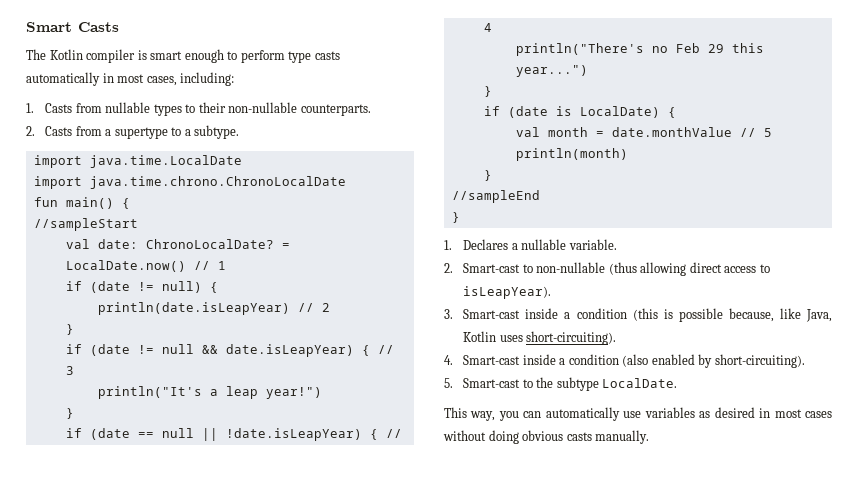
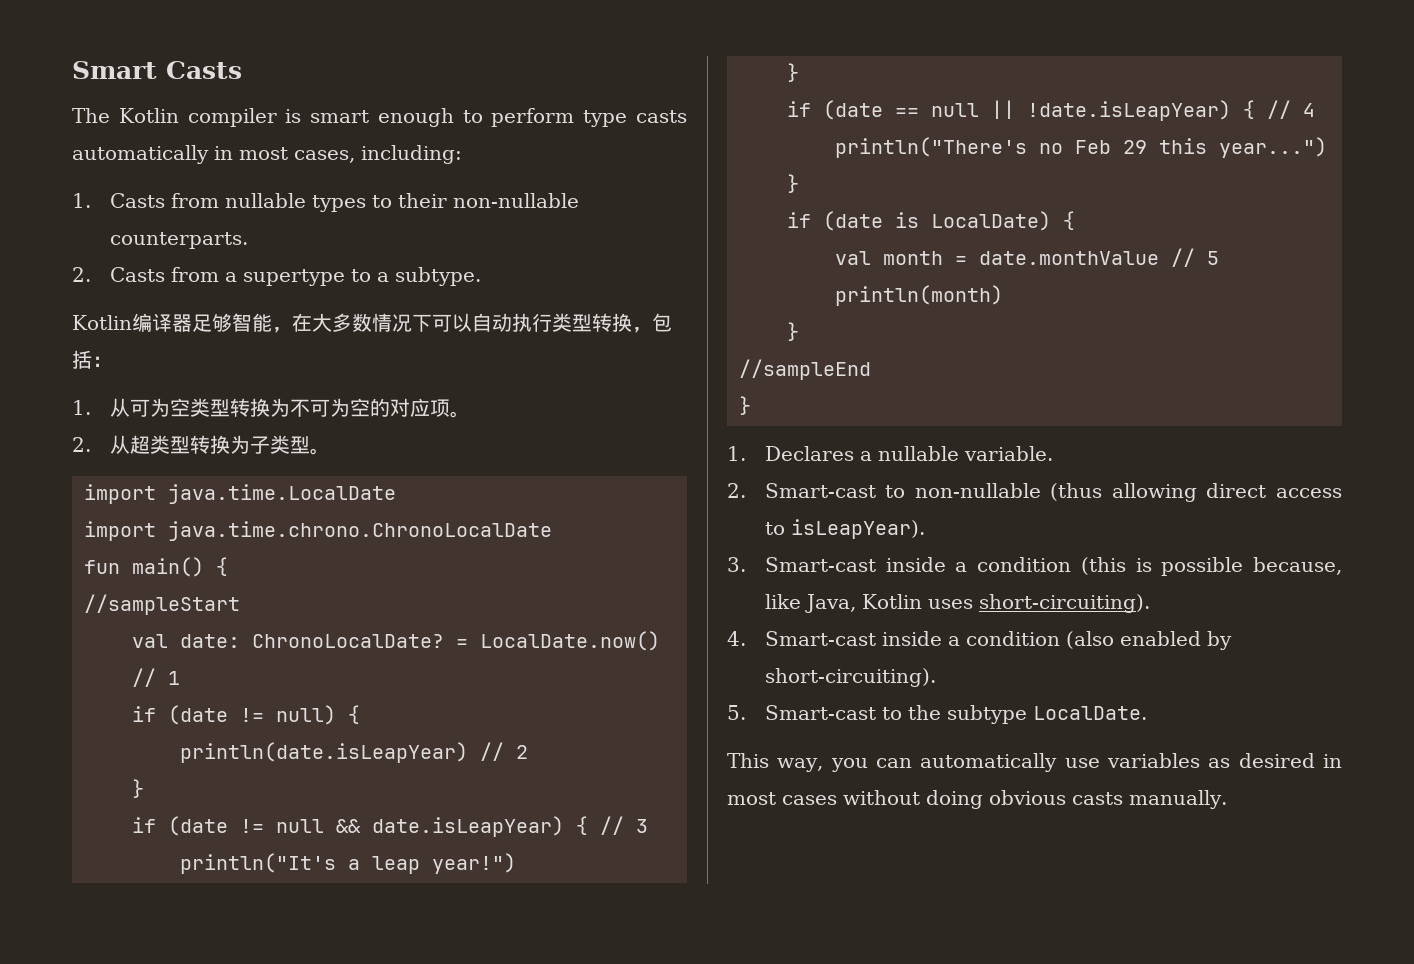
+ Kotlin编译器足够智能，在大多数情况下可以自动执行类型转换，包括：
+ 1.从可为空类型转换为不可为空的对应项。
+ 2.从超类型转换为子类型。

